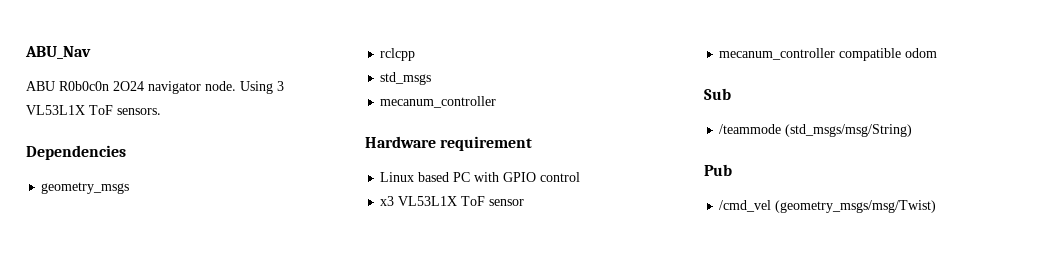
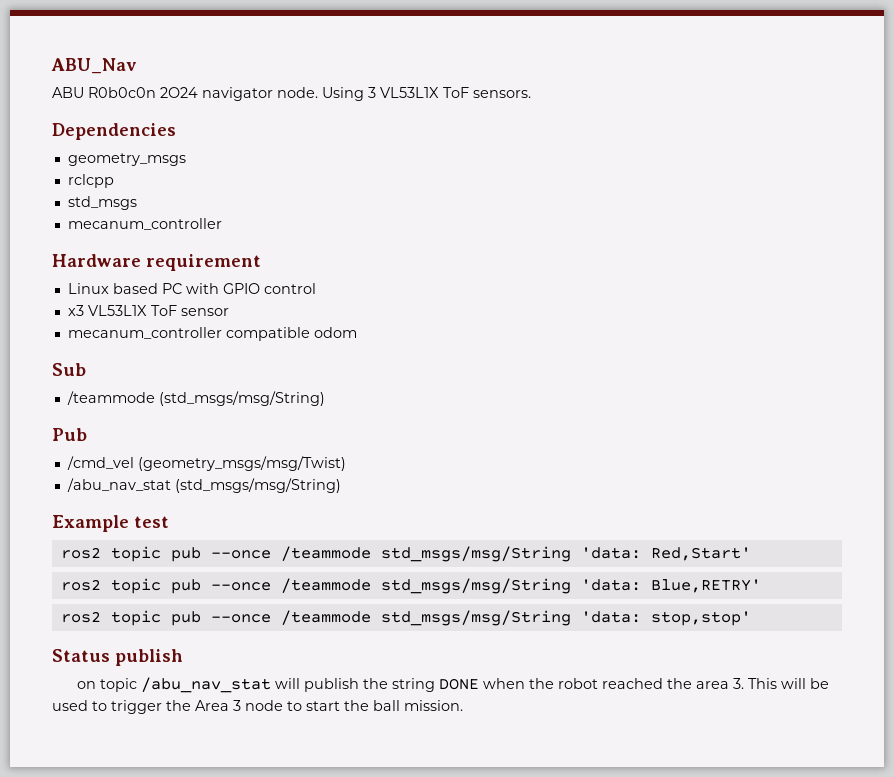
+ /abu_nav_stat (std_msgs/msg/String)
+ Example test
+ ros2 topic pub --once /teammode std_msgs/msg/String 'data: Red,Start'
+ ros2 topic pub --once /teammode std_msgs/msg/String 'data: Blue,RETRY'
+ ros2 topic pub --once /teammode std_msgs/msg/String 'data: stop,stop'
+ Status publish
+ on topic /abu_nav_stat will publish the string DONE when the robot reached the area 3. This will be used to trigger the Area 3 node to start the ball mission.

